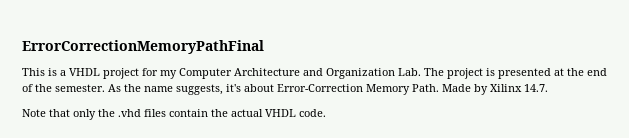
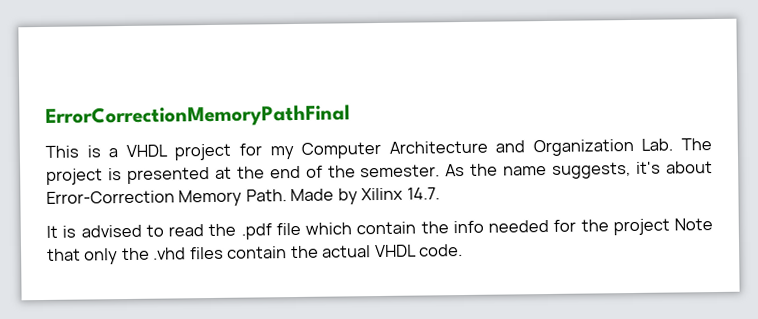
- Note that only the .vhd files contain the actual VHDL code.
+ It is advised to read the .pdf file which contain the info needed for the project Note that only the .vhd files contain the actual VHDL code.

